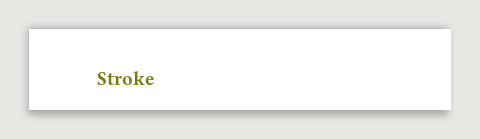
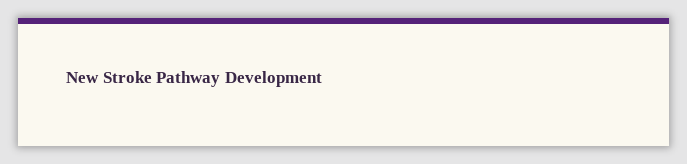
- Stroke
+ New Stroke Pathway Development

